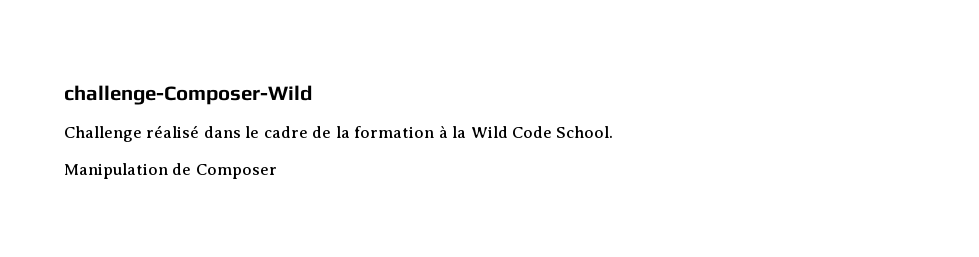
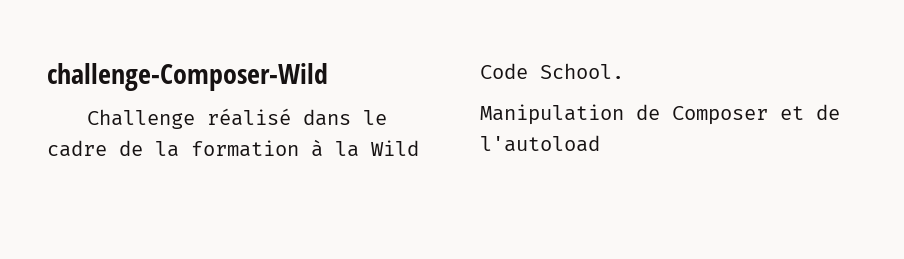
- Manipulation de Composer
+ Manipulation de Composer et de l'autoload

